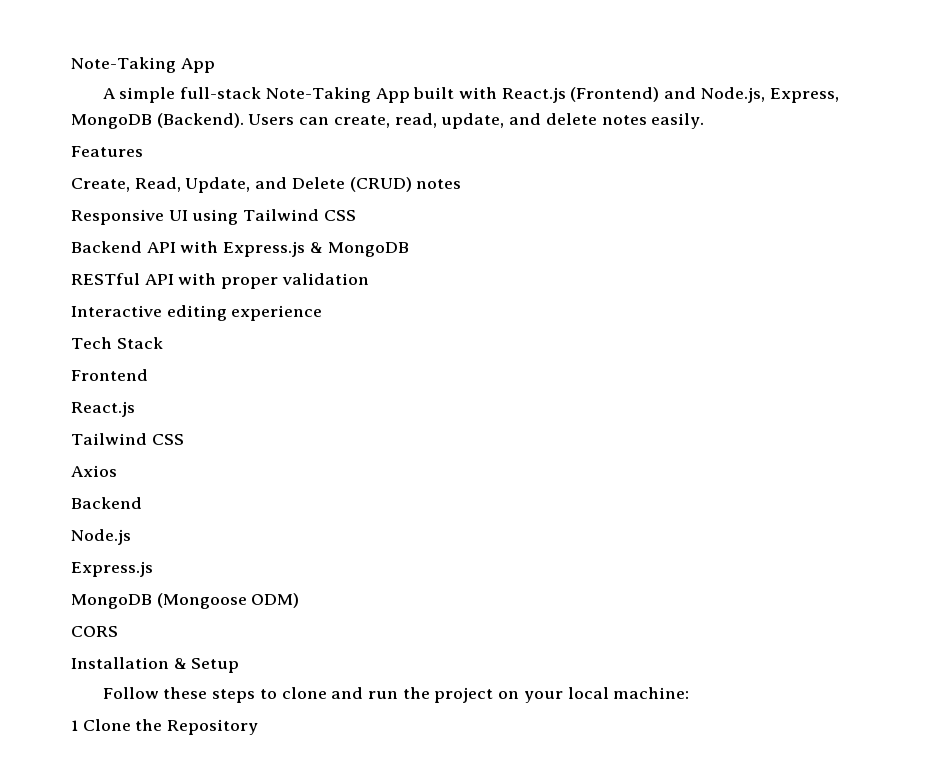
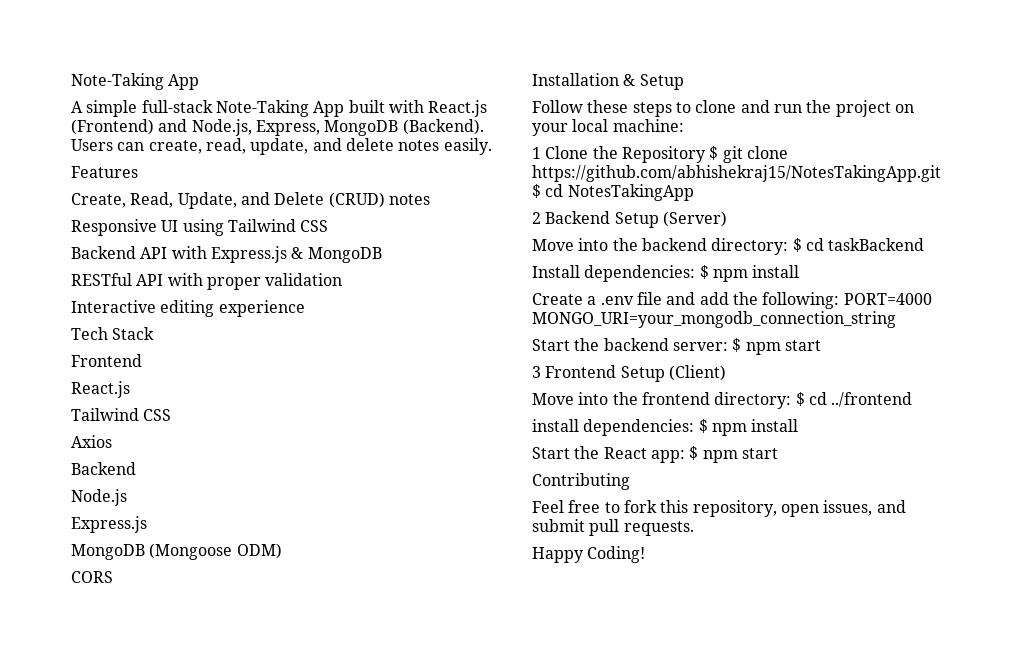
- 1 Clone the Repository
+ 1 Clone the Repository $ git clone https://github.com/abhishekraj15/NotesTakingApp.git $ cd NotesTakingApp
+ 2 Backend Setup (Server)
+ Move into the backend directory: $ cd taskBackend
+ Install dependencies: $ npm install
+ Create a .env file and add the following: PORT=4000 MONGO_URI=your_mongodb_connection_string
+ Start the backend server: $ npm start
+ 3 Frontend Setup (Client)
+ Move into the frontend directory: $ cd ../frontend
+ install dependencies: $ npm install
+ Start the React app: $ npm start
+ Contributing
+ Feel free to fork this repository, open issues, and submit pull requests.
+ Happy Coding!

